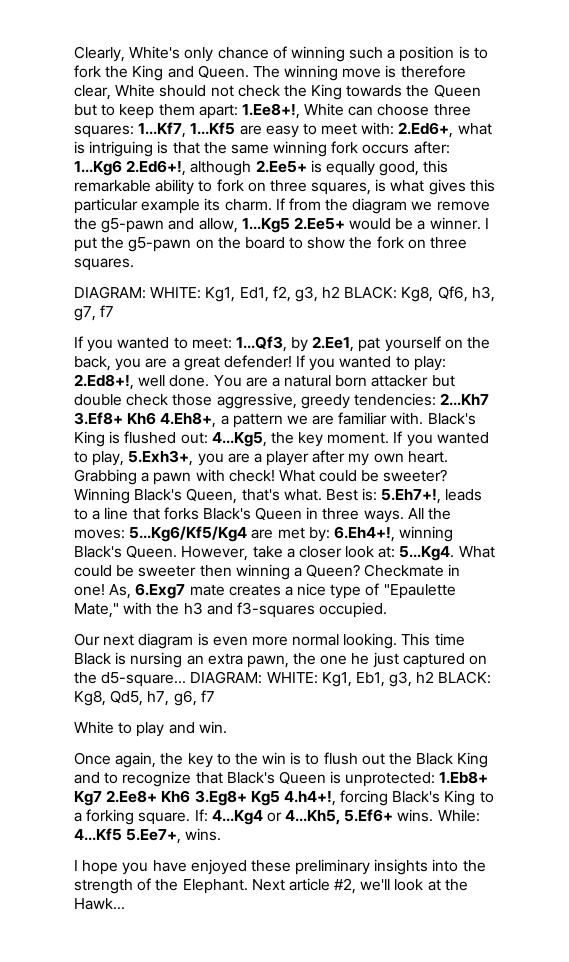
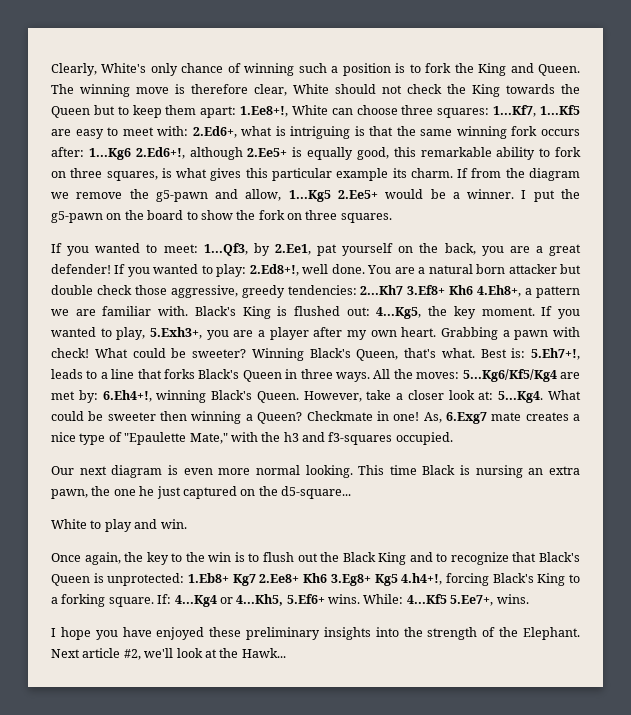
- DIAGRAM: WHITE: Kg1, Ed1, f2, g3, h2 BLACK: Kg8, Qf6, h3, g7, f7
- DIAGRAM: WHITE: Kg1, Eb1, g3, h2 BLACK: Kg8, Qd5, h7, g6, f7

